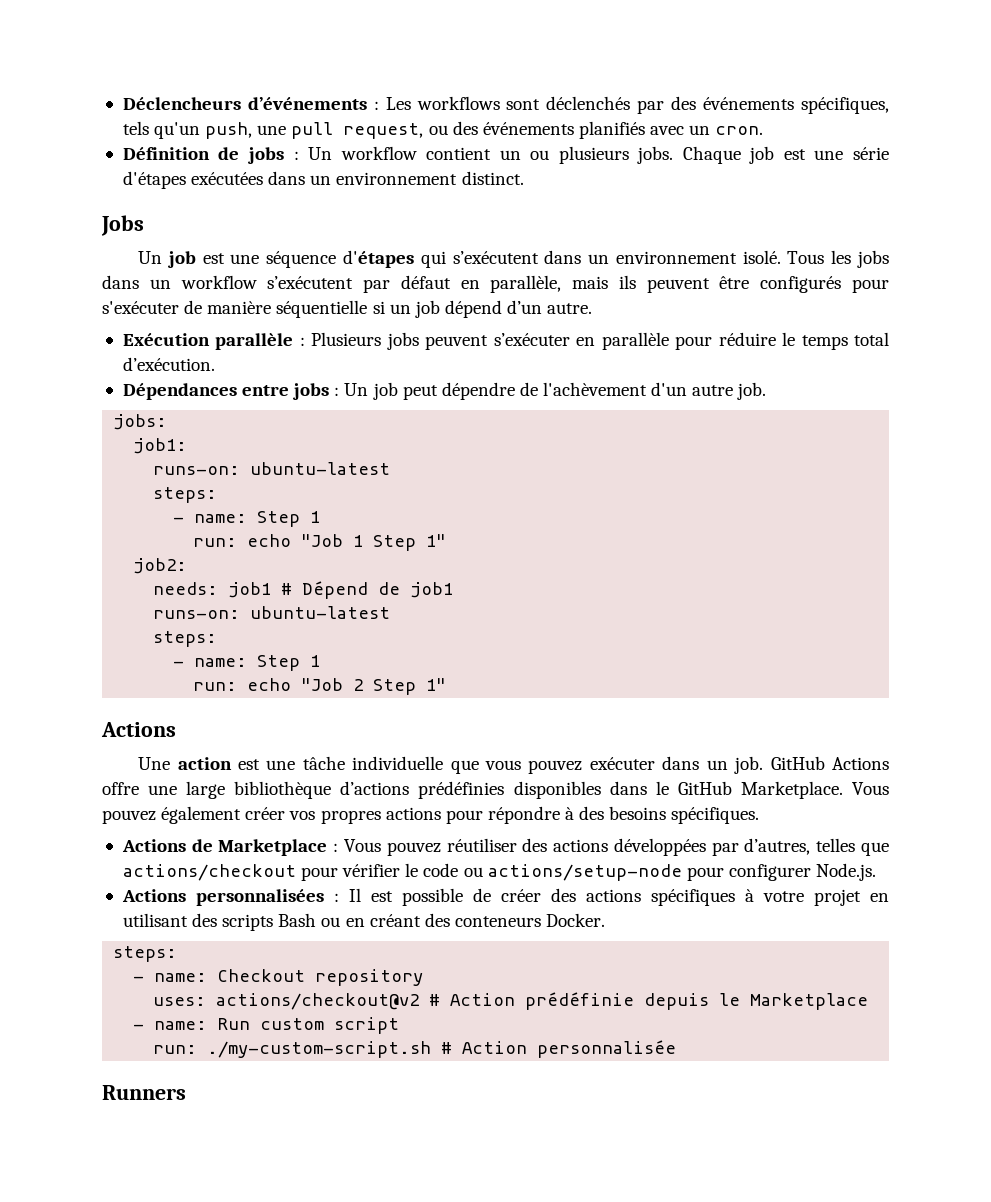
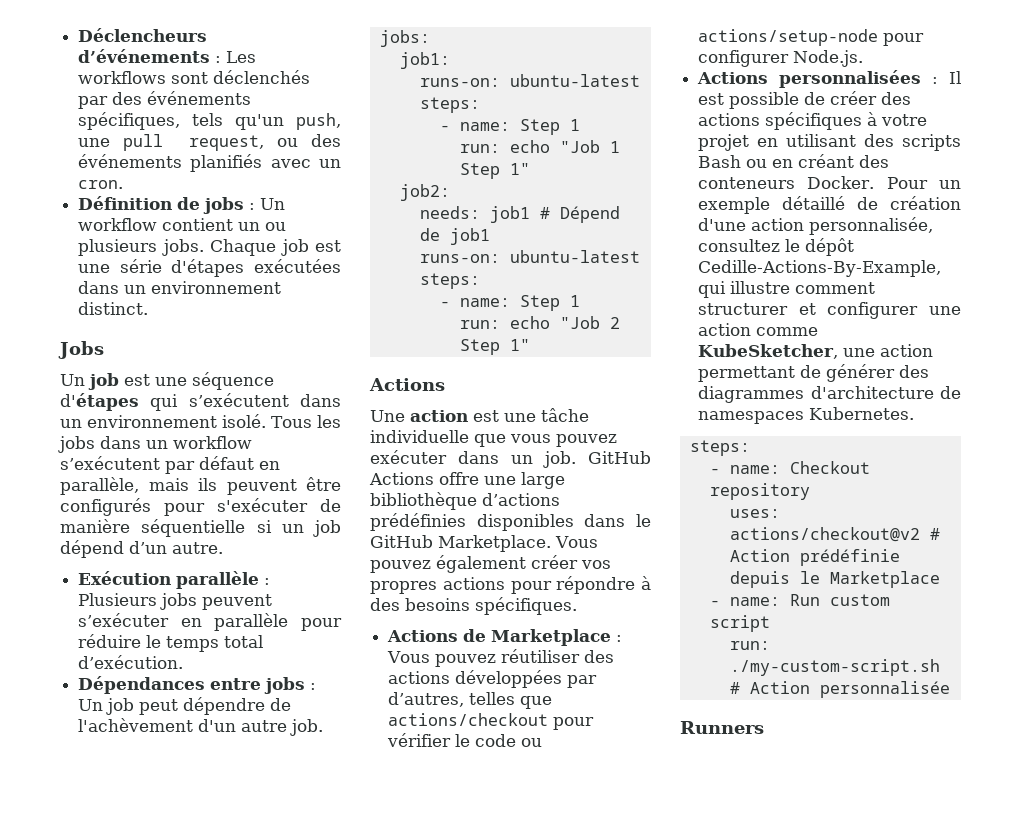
+ Pour un exemple détaillé de création d'une action personnalisée, consultez le dépôt Cedille-Actions-By-Example, qui illustre comment structurer et configurer une action comme KubeSketcher, une action permettant de générer des diagrammes d'architecture de namespaces Kubernetes.

